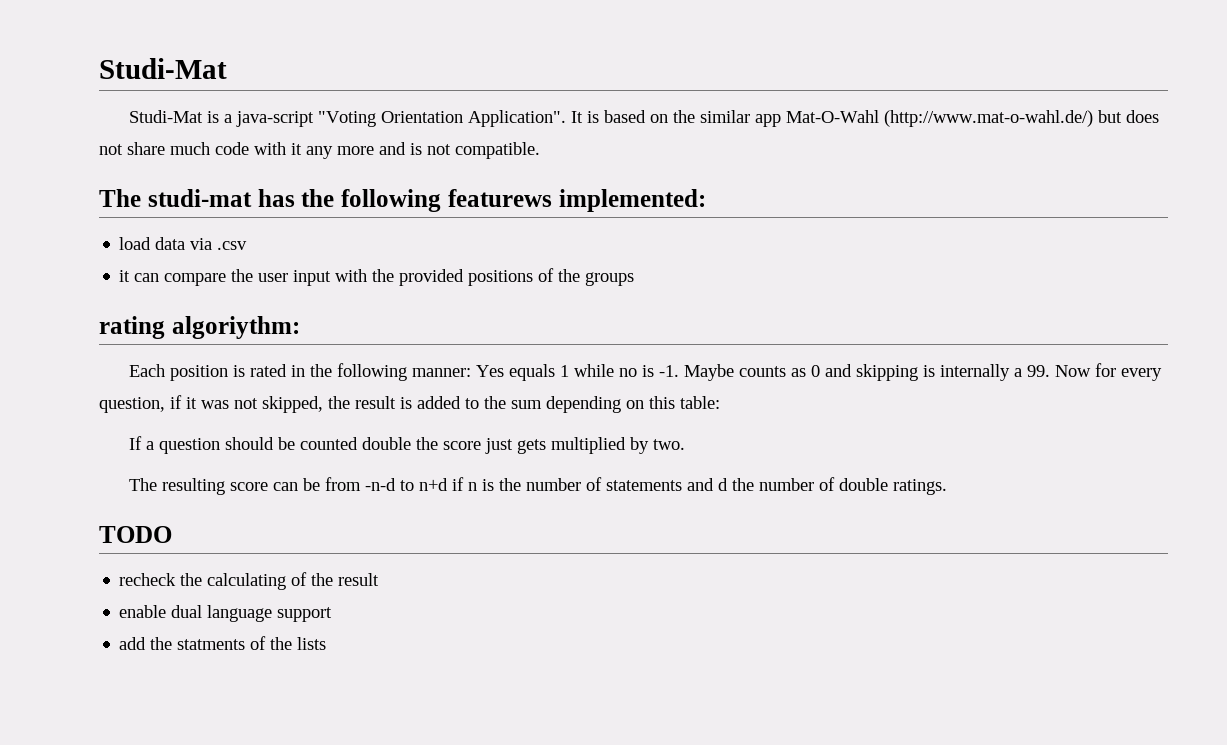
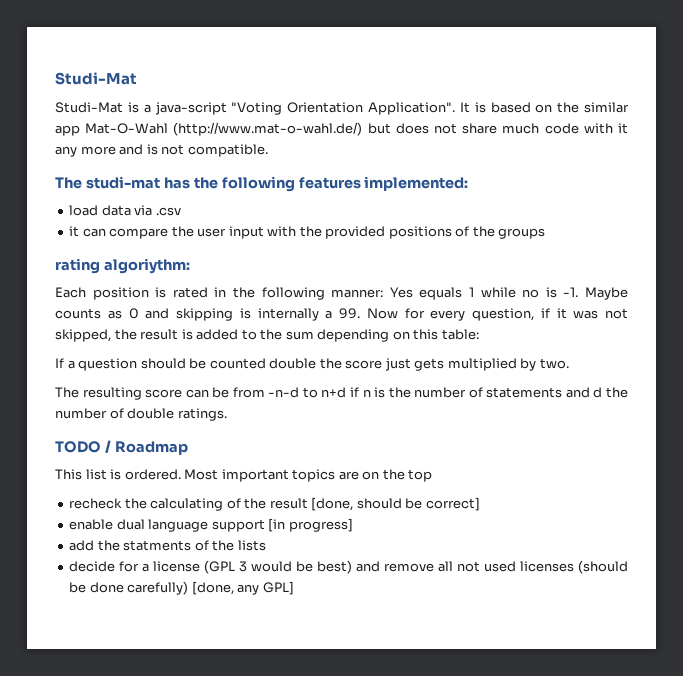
- The studi-mat has the following featurews implemented:
+ The studi-mat has the following features implemented:
- TODO
+ TODO / Roadmap
+ This list is ordered. Most important topics are on the top
- recheck the calculating of the result
+ recheck the calculating of the result [done, should be correct]
- enable dual language support
+ enable dual language support [in progress]
+ decide for a license (GPL 3 would be best) and remove all not used licenses (should be done carefully) [done, any GPL]

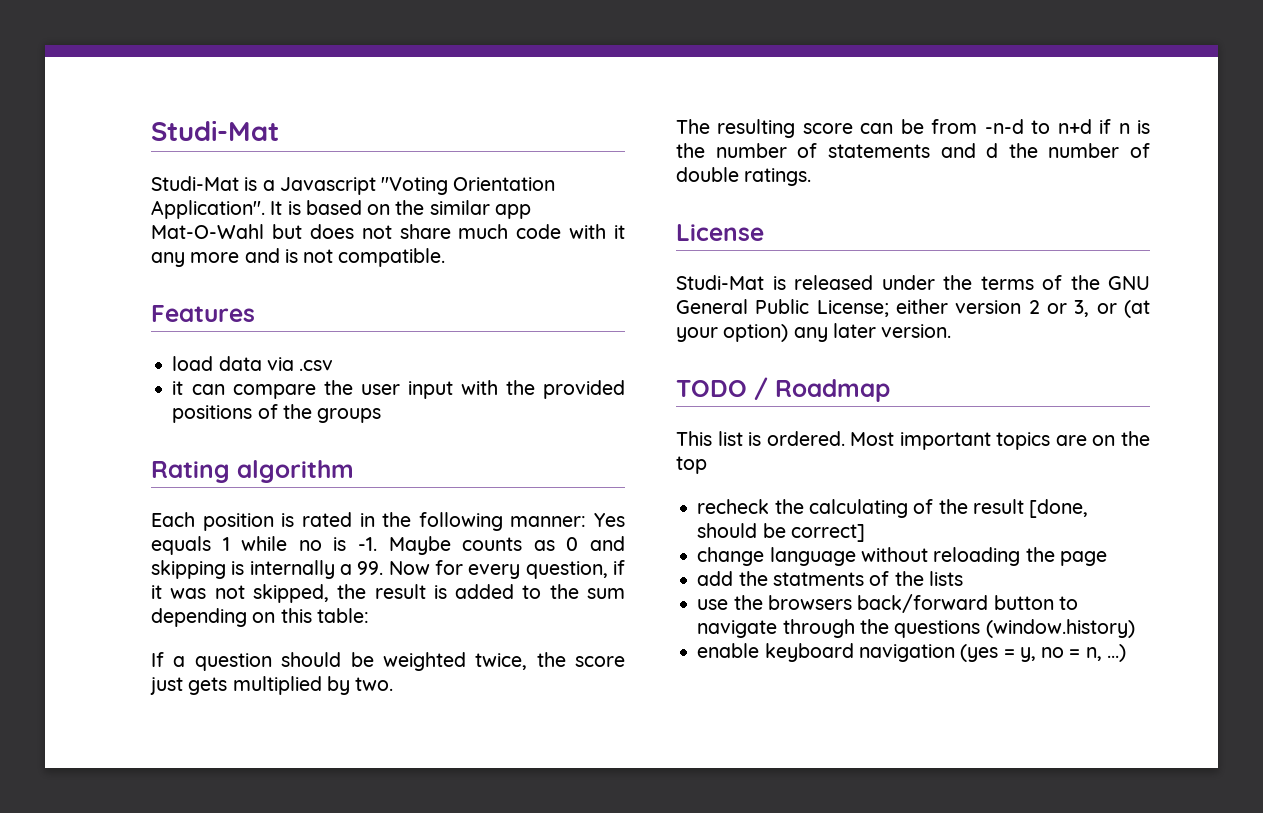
- Studi-Mat is a java-script "Voting Orientation Application".
+ Studi-Mat is a Javascript "Voting Orientation Application".
- It is based on the similar app Mat-O-Wahl (http://www.mat-o-wahl.de/) but does not share much code with it any more and is not compatible.
+ It is based on the similar app Mat-O-Wahl but does not share much code with it any more and is not compatible.
- The studi-mat has the following features implemented:
+ Features
- rating algoriythm:
+ Rating algorithm
- If a question should be counted double the score just gets multiplied by two.
+ If a question should be weighted twice, the score just gets multiplied by two.
+ License
+ Studi-Mat is released under the terms of the GNU General Public License; either version 2 or 3, or (at your option) any later version.
- enable dual language support [in progress]
+ change language without reloading the page
- decide for a license (GPL 3 would be best) and remove all not used licenses (should be done carefully) [done, any GPL]
+ use the browsers back/forward button to navigate through the questions (window.history)
+ enable keyboard navigation (yes = y, no = n, ...)

